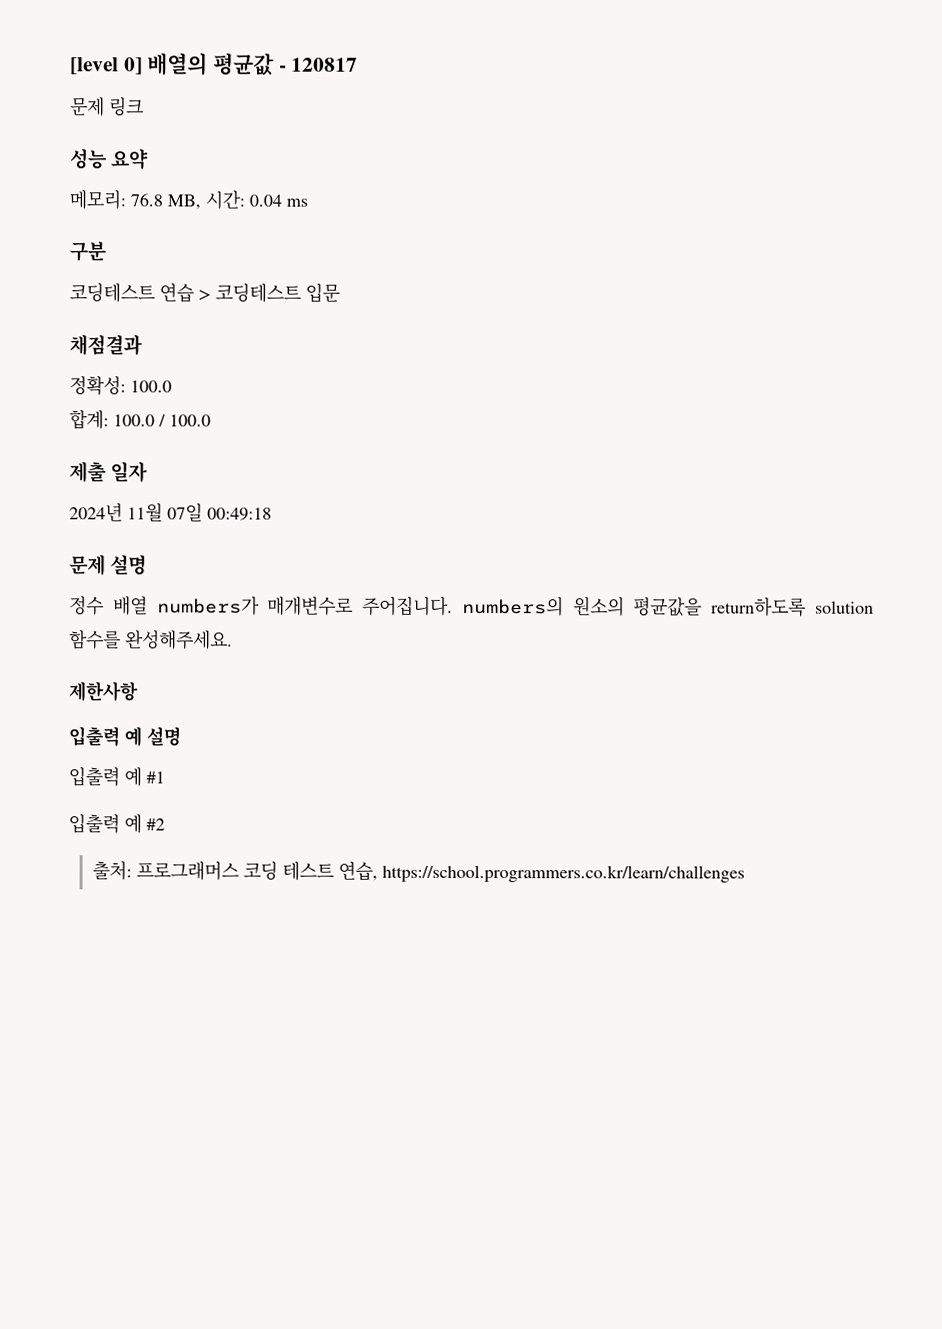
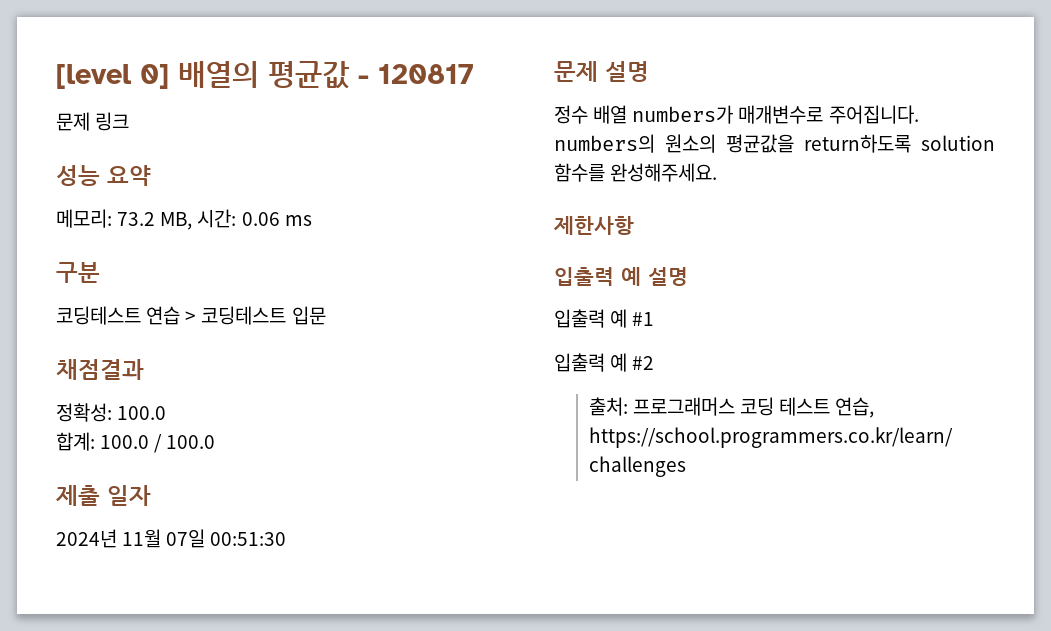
- 메모리: 76.8 MB, 시간: 0.04 ms
+ 메모리: 73.2 MB, 시간: 0.06 ms
- 2024년 11월 07일 00:49:18
+ 2024년 11월 07일 00:51:30

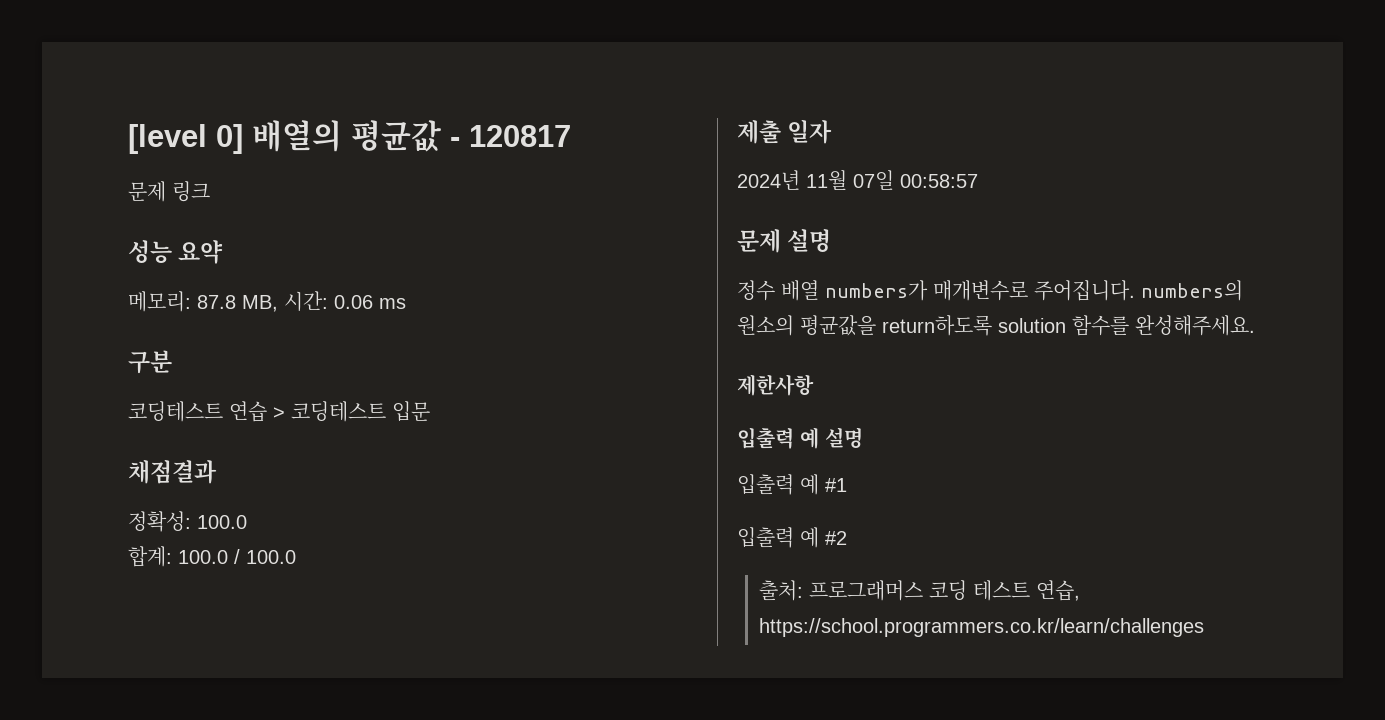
- 메모리: 73.2 MB, 시간: 0.06 ms
+ 메모리: 87.8 MB, 시간: 0.06 ms
- 2024년 11월 07일 00:51:30
+ 2024년 11월 07일 00:58:57

